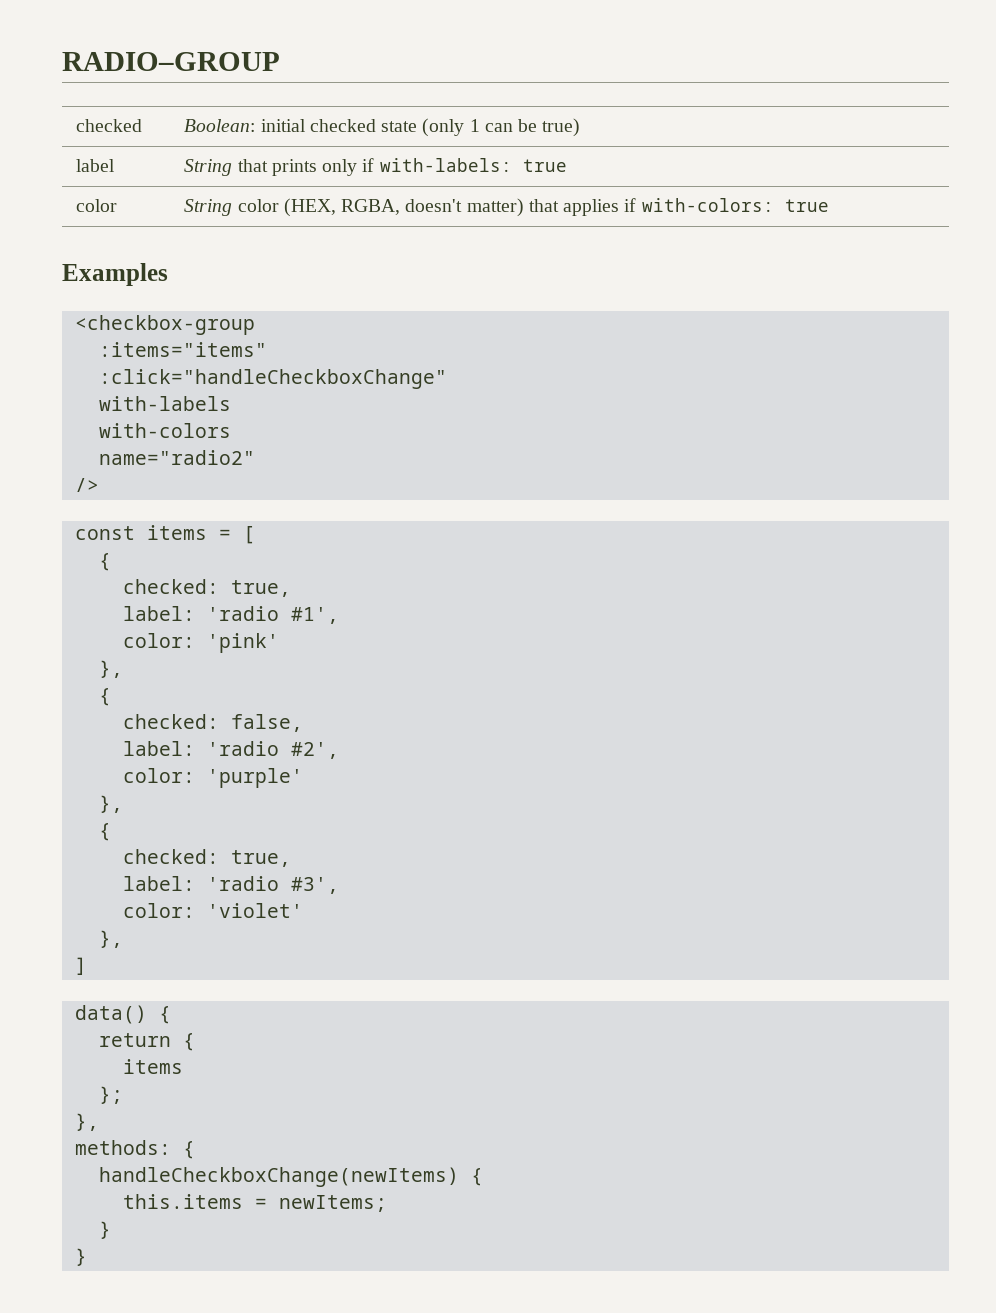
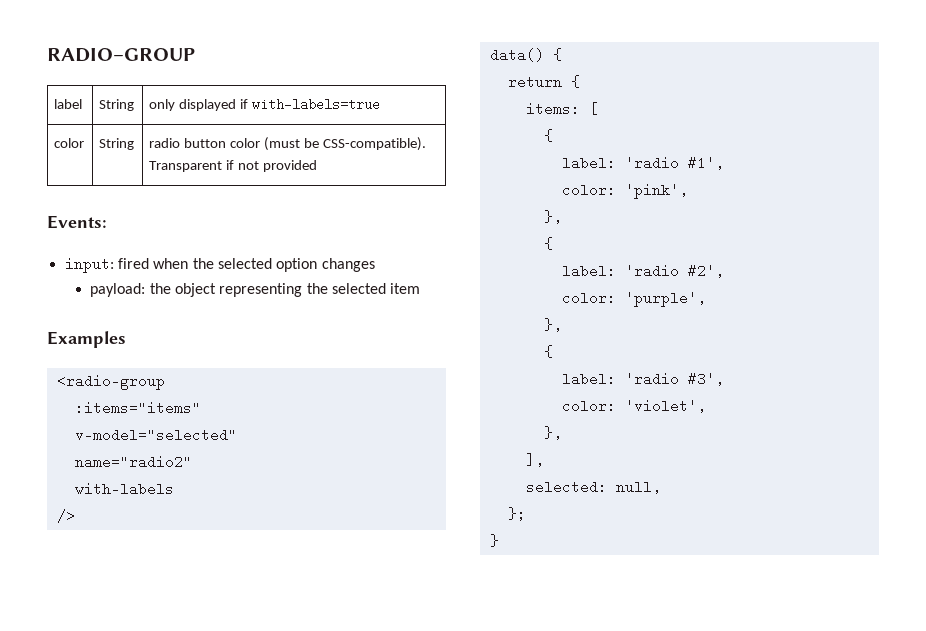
- checked | Boolean: initial checked state (only 1 can be true)
- label | String that prints only if with-labels: true
- color | String color (HEX, RGBA, doesn't matter) that applies if with-colors: true
+ label | String | only displayed if with-labels=true
+ color | String | radio button color (must be CSS-compatible). Transparent if not provided
+ Events:
+ input: fired when the selected option changes
+ payload: the object representing the selected item
- <checkbox-group
+ <radio-group
- :click="handleCheckboxChange"
+ v-model="selected"
+ name="radio2"
- with-colors
- name="radio2"
- const items = [
+ data() {
+ return {
+ items: [
  {
- checked: true,
  label: 'radio #1',
- color: 'pink'
+ color: 'pink',
  },
  {
- checked: false,
  label: 'radio #2',
- color: 'purple'
+ color: 'purple',
  },
  {
- checked: true,
  label: 'radio #3',
- color: 'violet'
+ color: 'violet',
  },
- ]
- data() {
- return {
- items
+ ],
+ selected: null,
  };
- },
- methods: {
- handleCheckboxChange(newItems) {
- this.items = newItems;
- }

